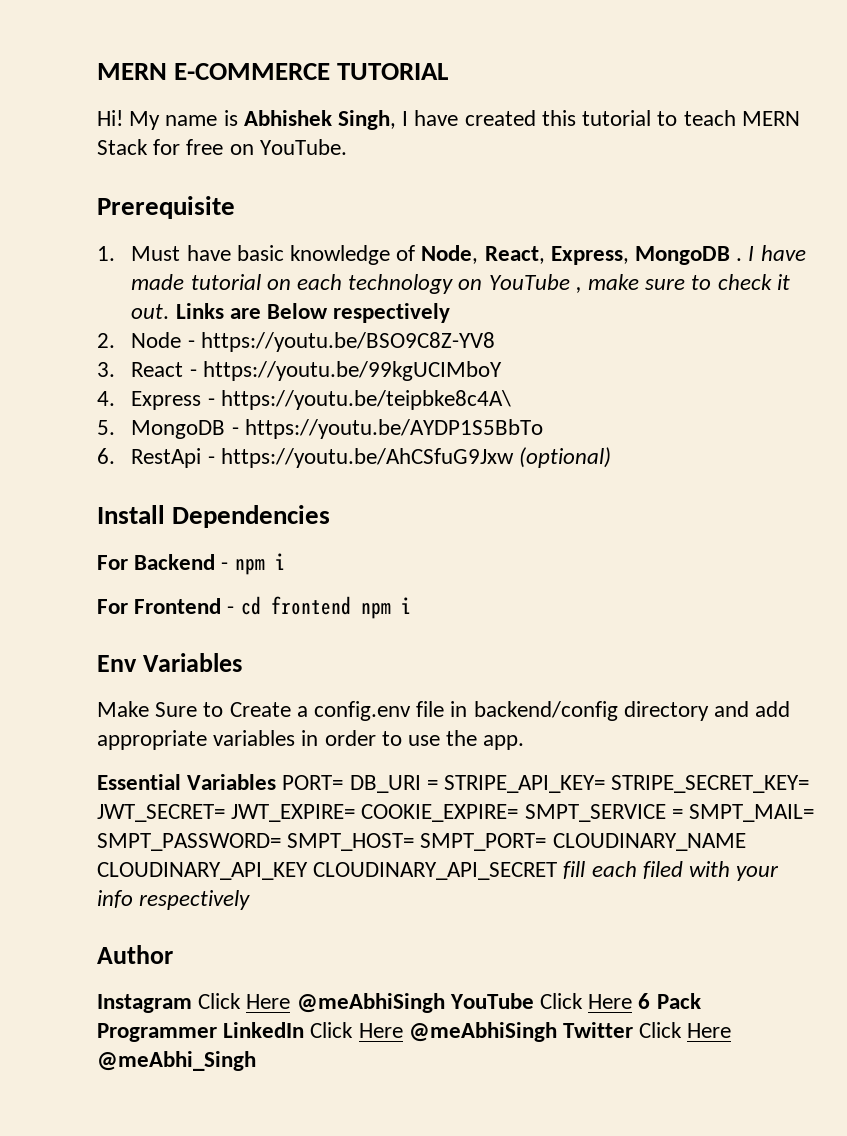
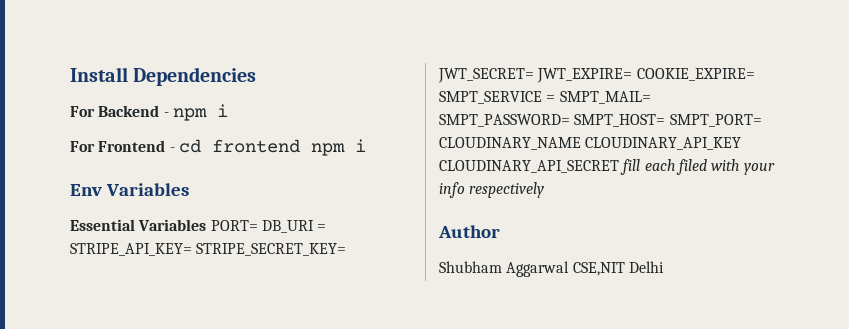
- MERN E-COMMERCE TUTORIAL
- Hi! My name is Abhishek Singh, I have created this tutorial to teach MERN Stack for free on YouTube.
- Prerequisite
- 1. Must have basic knowledge of Node, React, Express, MongoDB . I have made tutorial on each technology on YouTube , make sure to check it out. Links are Below respectively
- 2. Node - https://youtu.be/BSO9C8Z-YV8
- 3. React - https://youtu.be/99kgUCIMboY
- 4. Express - https://youtu.be/teipbke8c4A\
- 5. MongoDB - https://youtu.be/AYDP1S5BbTo
- 6. RestApi - https://youtu.be/AhCSfuG9Jxw (optional)
- Make Sure to Create a config.env file in backend/config directory and add appropriate variables in order to use the app.
- Instagram Click Here @meAbhiSingh YouTube Click Here 6 Pack Programmer LinkedIn Click Here @meAbhiSingh Twitter Click Here @meAbhi_Singh
+ Shubham Aggarwal CSE,NIT Delhi

